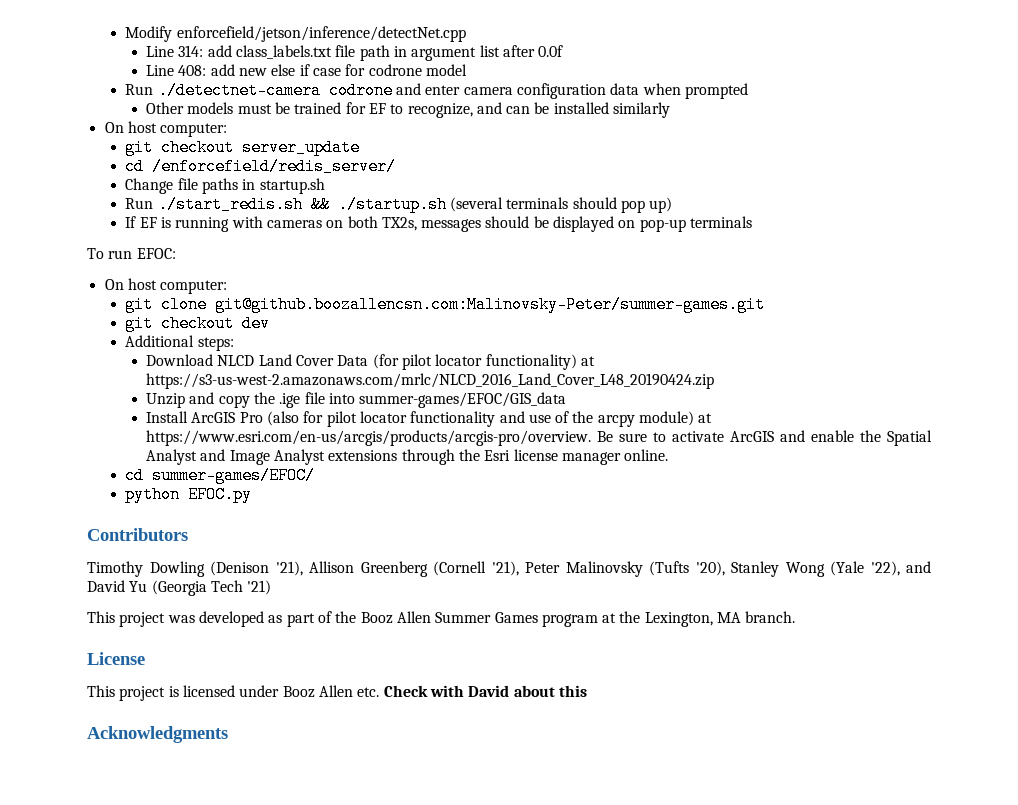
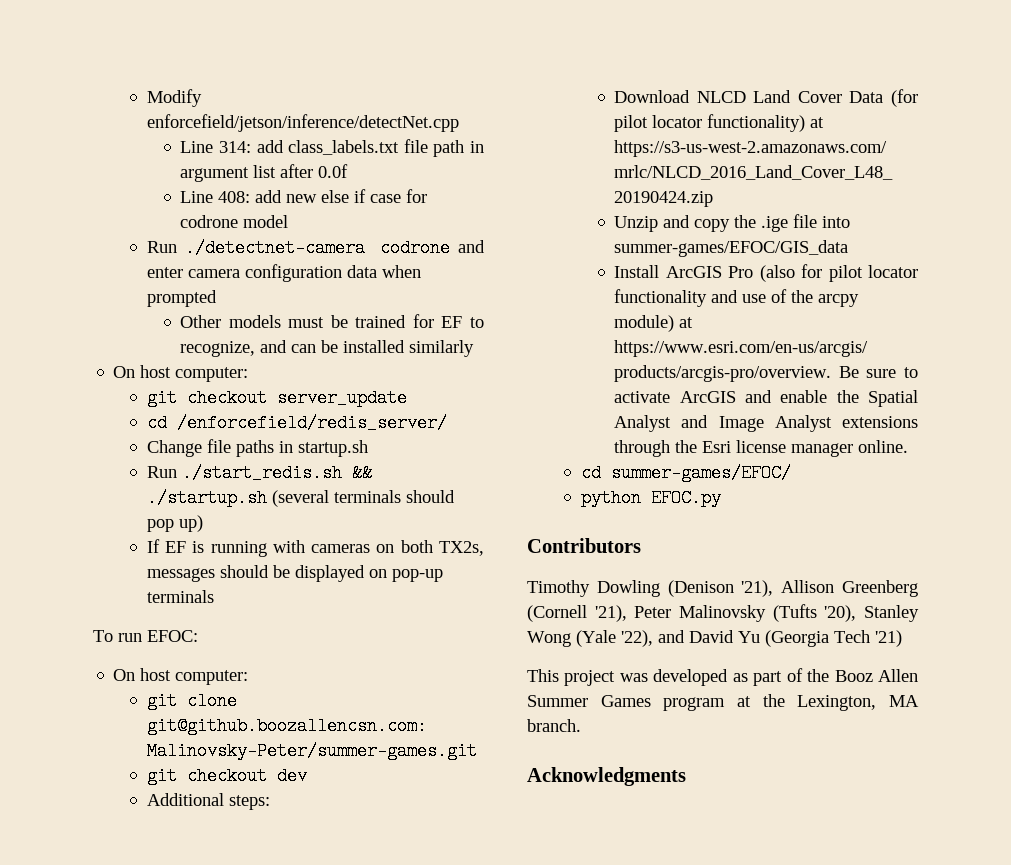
- License
- This project is licensed under Booz Allen etc. Check with David about this

